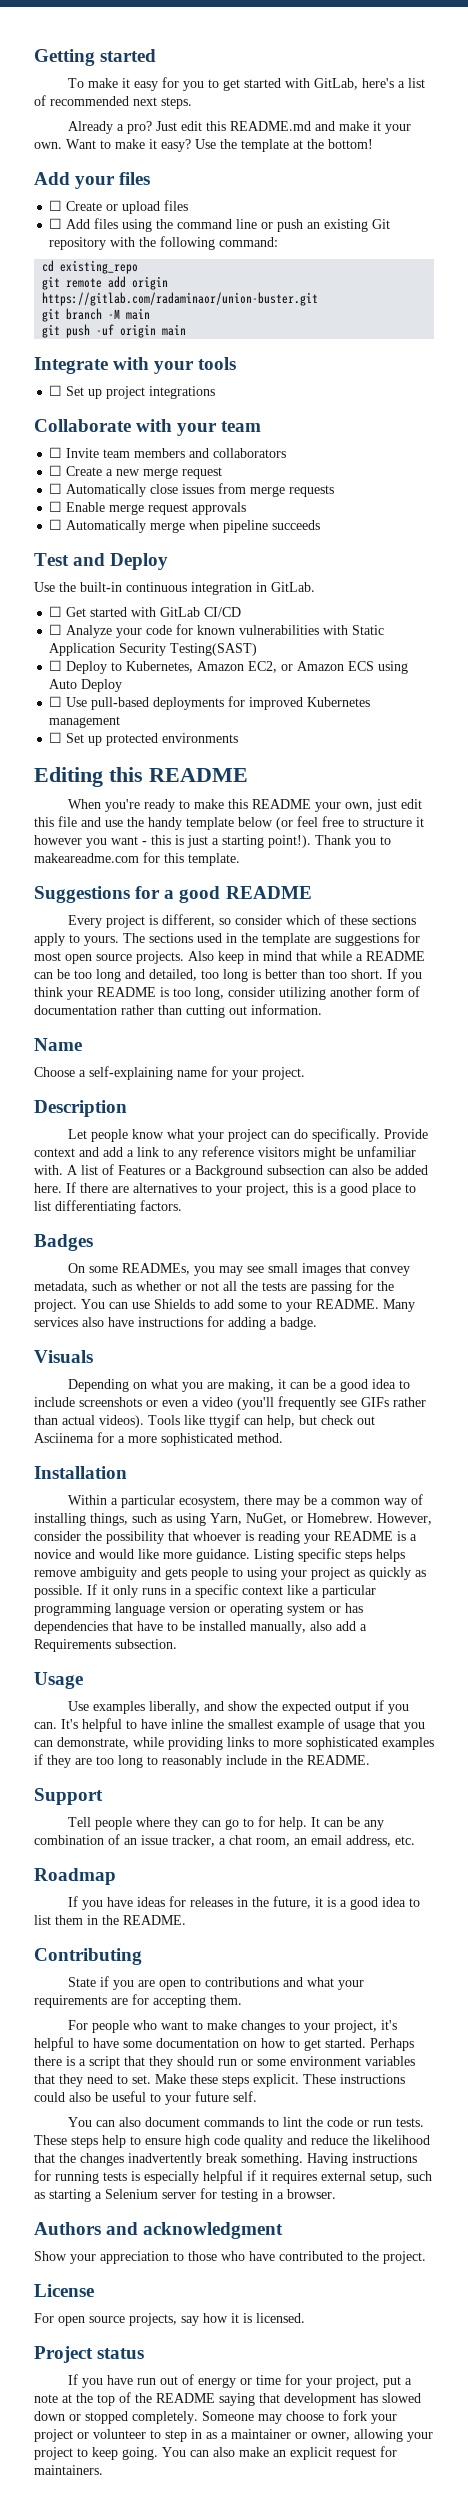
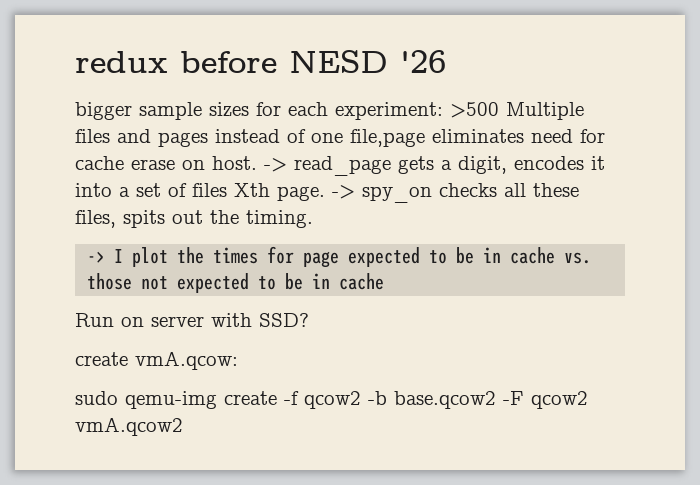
- Getting started
- To make it easy for you to get started with GitLab, here's a list of recommended next steps.
- Already a pro? Just edit this README.md and make it your own. Want to make it easy? Use the template at the bottom!
- Add your files
- ☐ Create or upload files
- ☐ Add files using the command line or push an existing Git repository with the following command:
- cd existing_repo
- git remote add origin https://gitlab.com/radaminaor/union-buster.git
- git branch -M main
- git push -uf origin main
- Integrate with your tools
- ☐ Set up project integrations
- Collaborate with your team
- ☐ Invite team members and collaborators
- ☐ Create a new merge request
- ☐ Automatically close issues from merge requests
- ☐ Enable merge request approvals
- ☐ Automatically merge when pipeline succeeds
- Test and Deploy
- Use the built-in continuous integration in GitLab.
- ☐ Get started with GitLab CI/CD
- ☐ Analyze your code for known vulnerabilities with Static Application Security Testing(SAST)
- ☐ Deploy to Kubernetes, Amazon EC2, or Amazon ECS using Auto Deploy
- ☐ Use pull-based deployments for improved Kubernetes management
- ☐ Set up protected environments
- Editing this README
- When you're ready to make this README your own, just edit this file and use the handy template below (or feel free to structure it however you want - this is just a starting point!). Thank you to makeareadme.com for this template.
- Suggestions for a good README
- Every project is different, so consider which of these sections apply to yours. The sections used in the template are suggestions for most open source projects. Also keep in mind that while a README can be too long and detailed, too long is better than too short. If you think your README is too long, consider utilizing another form of documentation rather than cutting out information.
- Name
- Choose a self-explaining name for your project.
- Description
- Let people know what your project can do specifically. Provide context and add a link to any reference visitors might be unfamiliar with. A list of Features or a Background subsection can also be added here. If there are alternatives to your project, this is a good place to list differentiating factors.
- Badges
- On some READMEs, you may see small images that convey metadata, such as whether or not all the tests are passing for the project. You can use Shields to add some to your README. Many services also have instructions for adding a badge.
- Visuals
- Depending on what you are making, it can be a good idea to include screenshots or even a video (you'll frequently see GIFs rather than actual videos). Tools like ttygif can help, but check out Asciinema for a more sophisticated method.
- Installation
- Within a particular ecosystem, there may be a common way of installing things, such as using Yarn, NuGet, or Homebrew. However, consider the possibility that whoever is reading your README is a novice and would like more guidance. Listing specific steps helps remove ambiguity and gets people to using your project as quickly as possible. If it only runs in a specific context like a particular programming language version or operating system or has dependencies that have to be installed manually, also add a Requirements subsection.
- Usage
- Use examples liberally, and show the expected output if you can. It's helpful to have inline the smallest example of usage that you can demonstrate, while providing links to more sophisticated examples if they are too long to reasonably include in the README.
- Support
- Tell people where they can go to for help. It can be any combination of an issue tracker, a chat room, an email address, etc.
- Roadmap
- If you have ideas for releases in the future, it is a good idea to list them in the README.
- Contributing
- State if you are open to contributions and what your requirements are for accepting them.
- For people who want to make changes to your project, it's helpful to have some documentation on how to get started. Perhaps there is a script that they should run or some environment variables that they need to set. Make these steps explicit. These instructions could also be useful to your future self.
- You can also document commands to lint the code or run tests. These steps help to ensure high code quality and reduce the likelihood that the changes inadvertently break something. Having instructions for running tests is especially helpful if it requires external setup, such as starting a Selenium server for testing in a browser.
- Authors and acknowledgment
- Show your appreciation to those who have contributed to the project.
- License
- For open source projects, say how it is licensed.
- Project status
- If you have run out of energy or time for your project, put a note at the top of the README saying that development has slowed down or stopped completely. Someone may choose to fork your project or volunteer to step in as a maintainer or owner, allowing your project to keep going. You can also make an explicit request for maintainers.
+ redux before NESD '26
+ bigger sample sizes for each experiment: >500 Multiple files and pages instead of one file,page eliminates need for cache erase on host. -> read_page gets a digit, encodes it into a set of files Xth page. -> spy_on checks all these files, spits out the timing.
+ -> I plot the times for page expected to be in cache vs. those not expected to be in cache
+ Run on server with SSD?
+ create vmA.qcow:
+ sudo qemu-img create -f qcow2 -b base.qcow2 -F qcow2 vmA.qcow2

